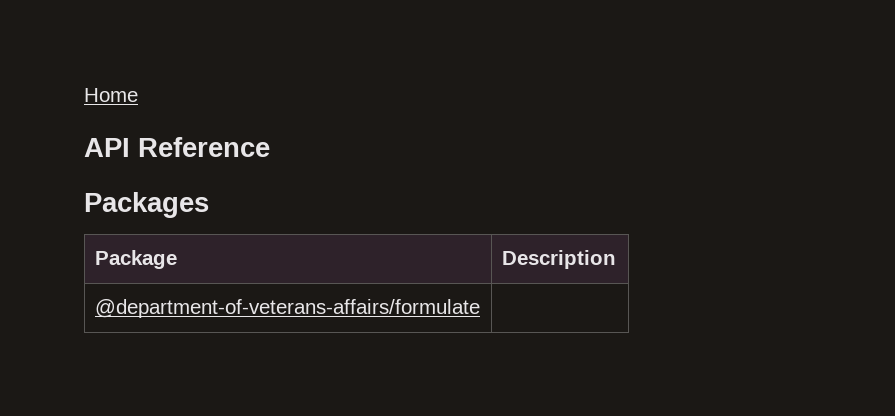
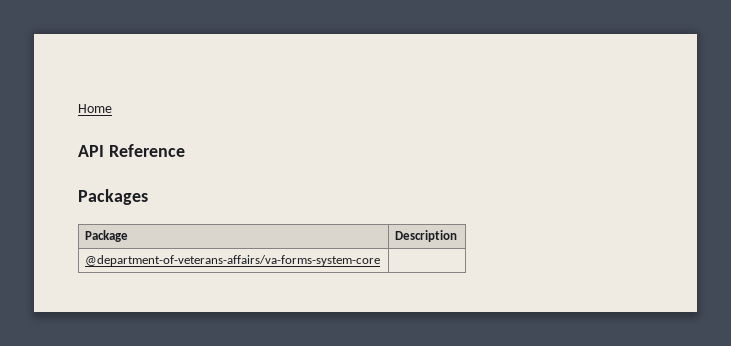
- @department-of-veterans-affairs/formulate |
+ @department-of-veterans-affairs/va-forms-system-core |

